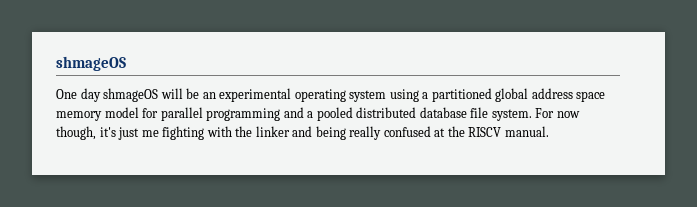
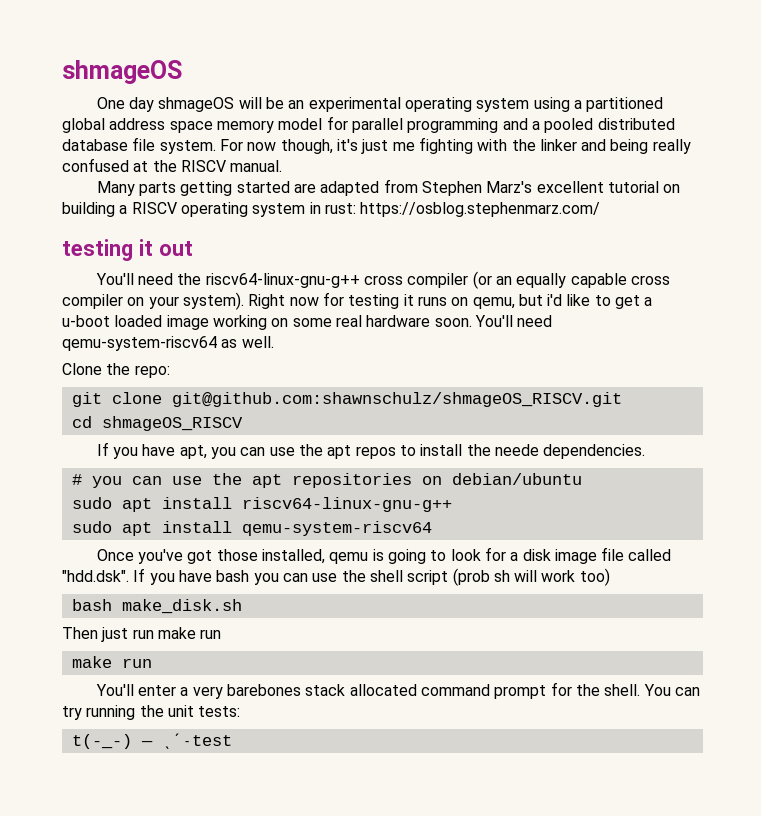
+ Many parts getting started are adapted from Stephen Marz's excellent tutorial on building a RISCV operating system in rust: https://osblog.stephenmarz.com/
+ testing it out
+ You'll need the riscv64-linux-gnu-g++ cross compiler (or an equally capable cross compiler on your system). Right now for testing it runs on qemu, but i'd like to get a u-boot loaded image working on some real hardware soon. You'll need qemu-system-riscv64 as well.
+ Clone the repo:
+ git clone git@github.com:shawnschulz/shmageOS_RISCV.git
+ cd shmageOS_RISCV
+ If you have apt, you can use the apt repos to install the neede dependencies.
+ # you can use the apt repositories on debian/ubuntu
+ sudo apt install riscv64-linux-gnu-g++
+ sudo apt install qemu-system-riscv64
+ Once you've got those installed, qemu is going to look for a disk image file called "hdd.dsk". If you have bash you can use the shell script (prob sh will work too)
+ bash make_disk.sh
+ Then just run make run
+ make run
+ You'll enter a very barebones stack allocated command prompt for the shell. You can try running the unit tests:
+ t(-_-) — ˎˊ˗test

